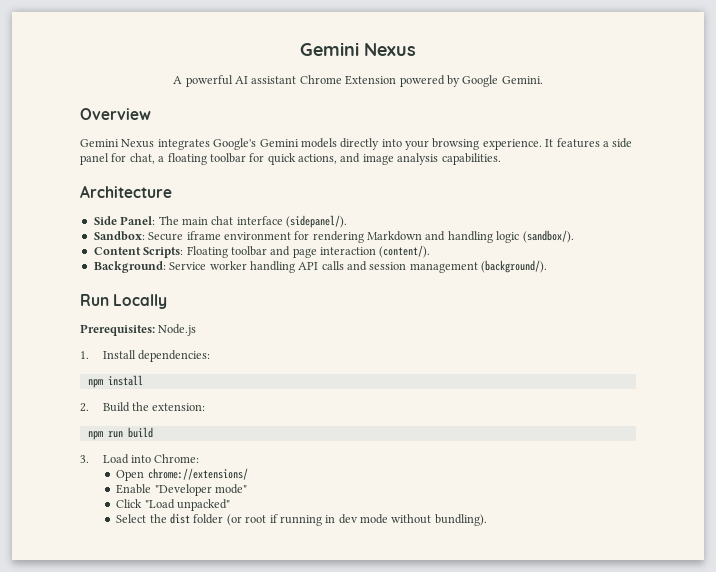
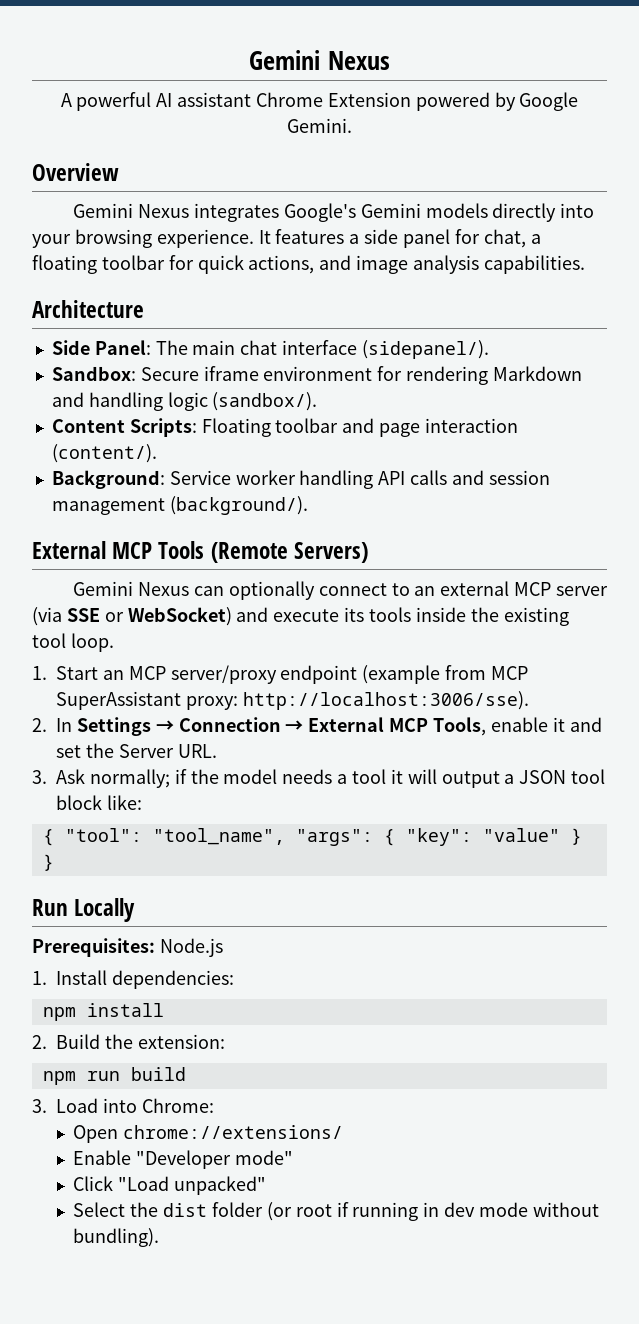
+ External MCP Tools (Remote Servers)
+ Gemini Nexus can optionally connect to an external MCP server (via SSE or WebSocket) and execute its tools inside the existing tool loop.
+ 1. Start an MCP server/proxy endpoint (example from MCP SuperAssistant proxy: http://localhost:3006/sse).
+ 2. In Settings → Connection → External MCP Tools, enable it and set the Server URL.
+ 3. Ask normally; if the model needs a tool it will output a JSON tool block like:
+ { "tool": "tool_name", "args": { "key": "value" } }

